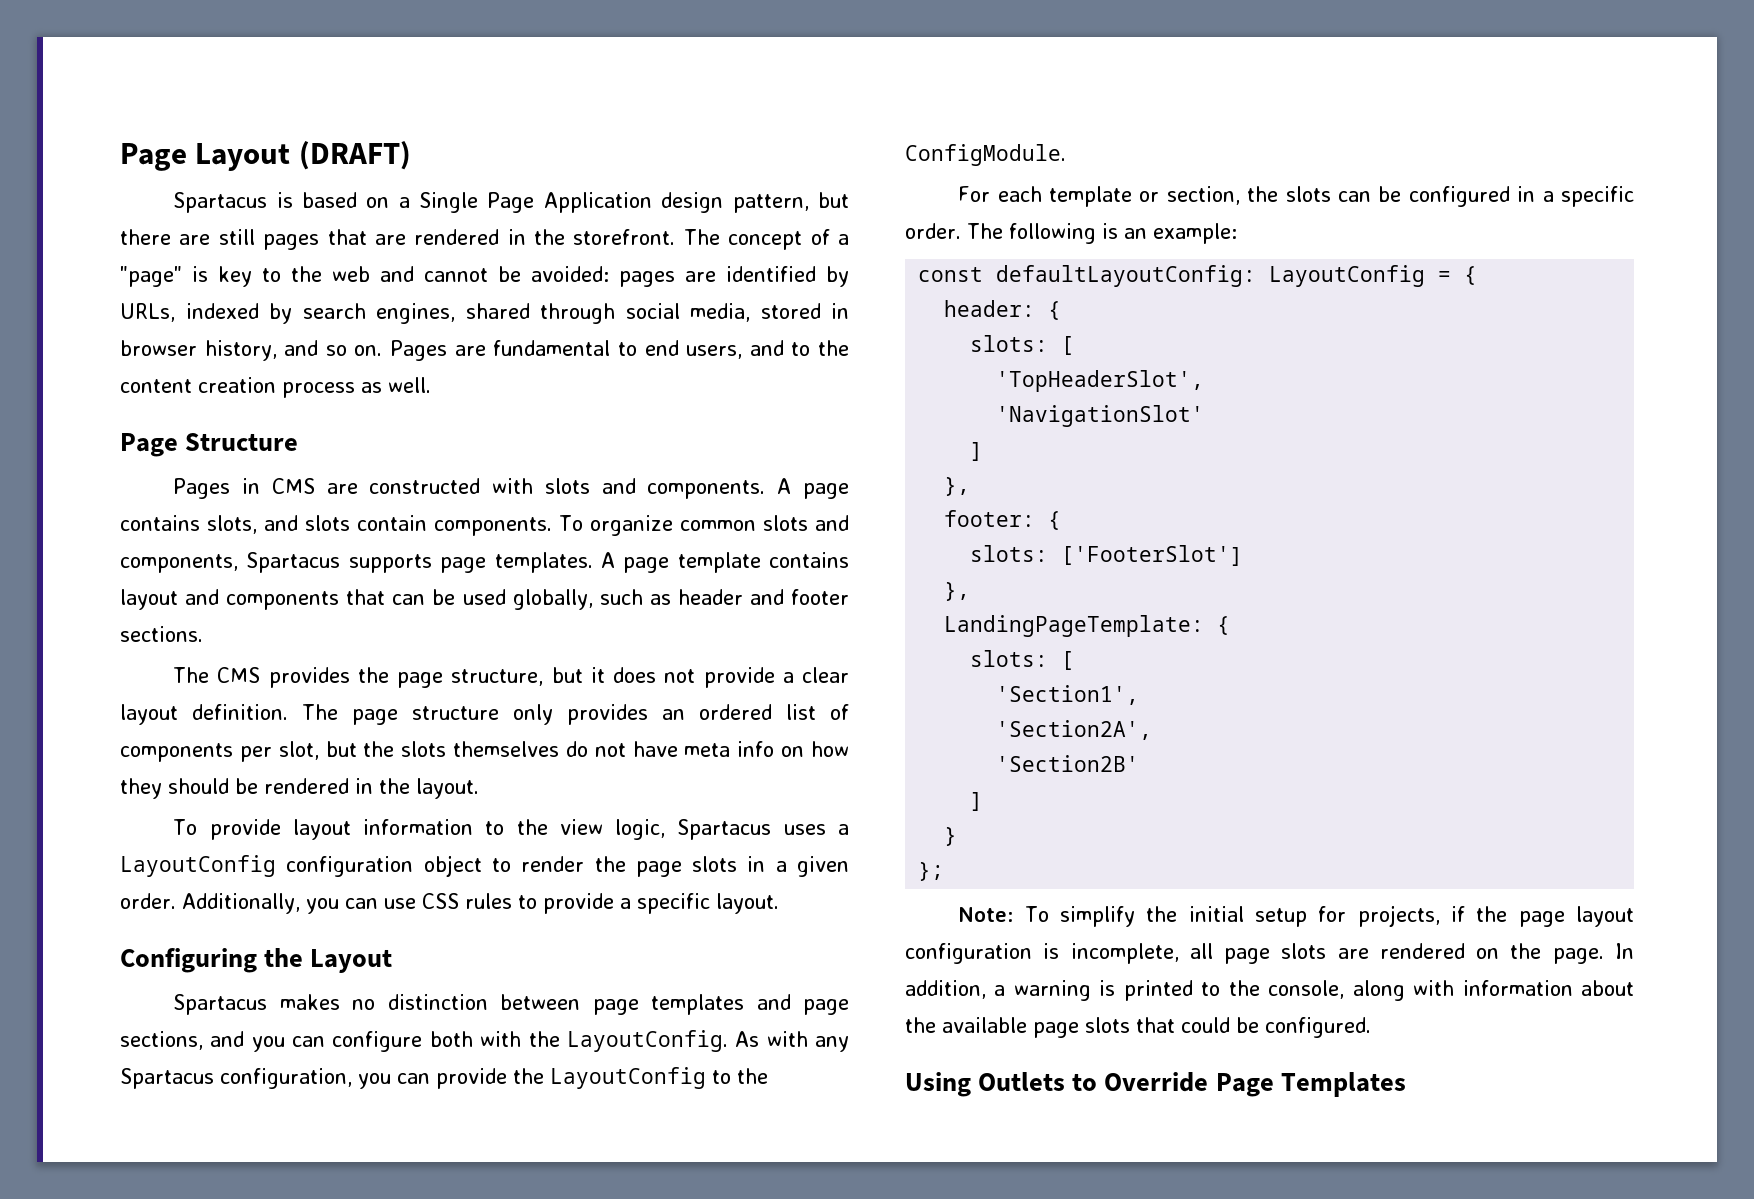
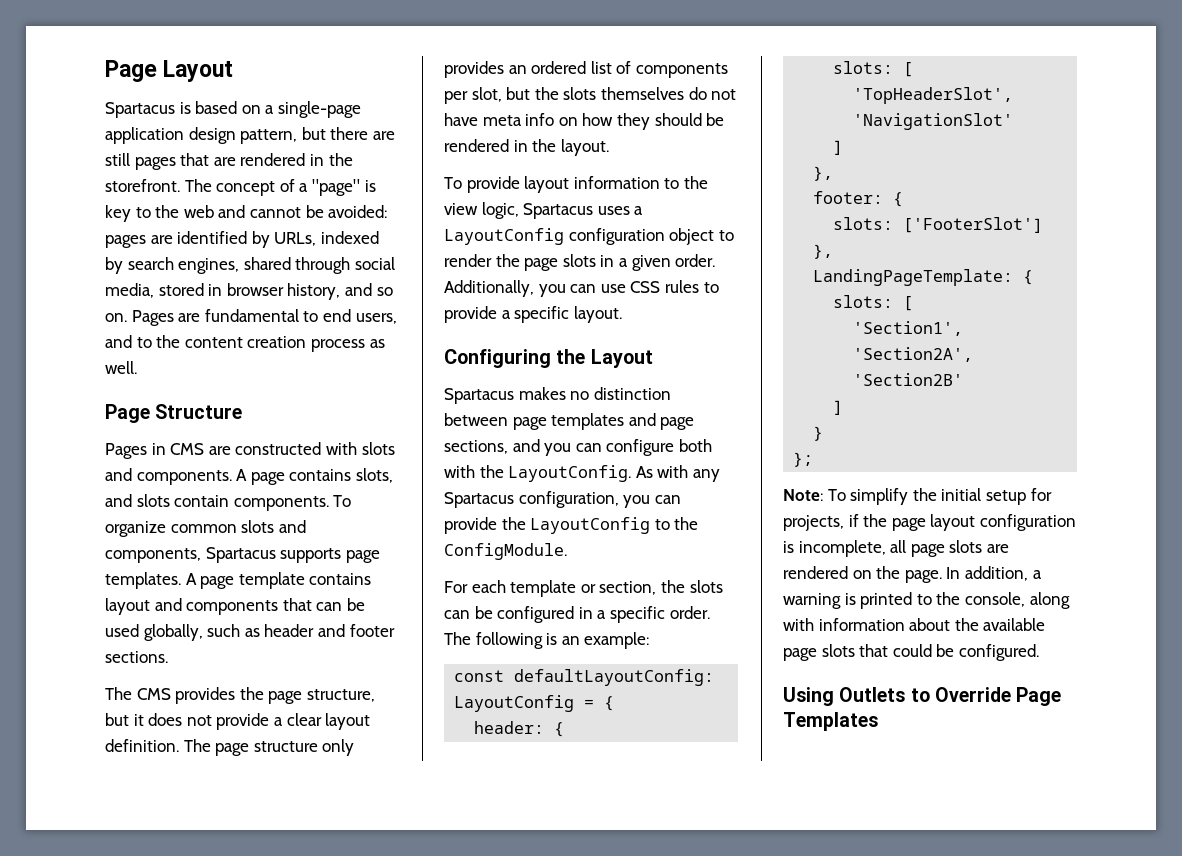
- Page Layout (DRAFT)
+ Page Layout
- Spartacus is based on a Single Page Application design pattern, but there are still pages that are rendered in the storefront.
+ Spartacus is based on a single-page application design pattern, but there are still pages that are rendered in the storefront.

